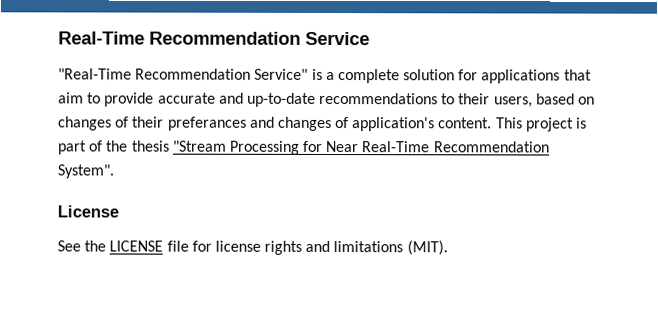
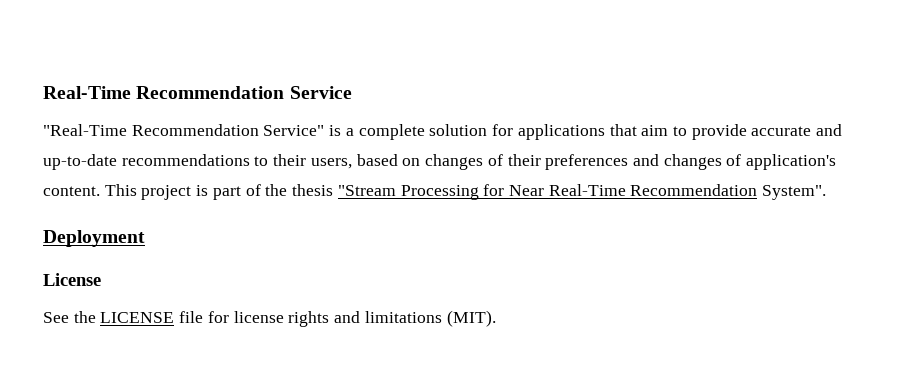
- "Real-Time Recommendation Service" is a complete solution for applications that aim to provide accurate and up-to-date recommendations to their users, based on changes of their preferances and changes of application's content.
+ "Real-Time Recommendation Service" is a complete solution for applications that aim to provide accurate and up-to-date recommendations to their users, based on changes of their preferences and changes of application's content.
+ Deployment

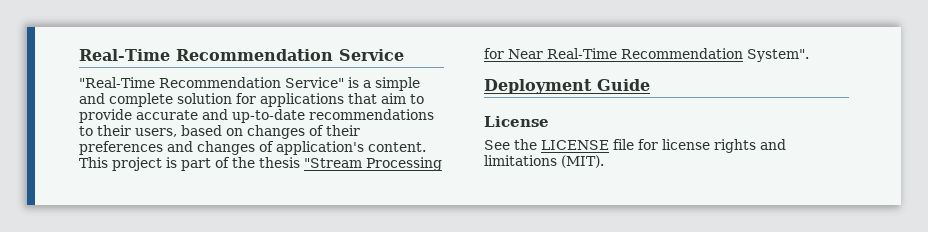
- "Real-Time Recommendation Service" is a complete solution for applications that aim to provide accurate and up-to-date recommendations to their users, based on changes of their preferences and changes of application's content.
+ "Real-Time Recommendation Service" is a simple and complete solution for applications that aim to provide accurate and up-to-date recommendations to their users, based on changes of their preferences and changes of application's content.
- Deployment
+ Deployment Guide

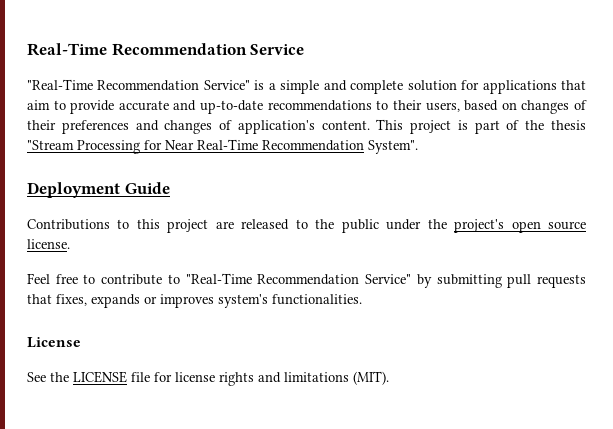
+ Contributions to this project are released to the public under the project's open source license.
+ Feel free to contribute to "Real-Time Recommendation Service" by submitting pull requests that fixes, expands or improves system's functionalities.

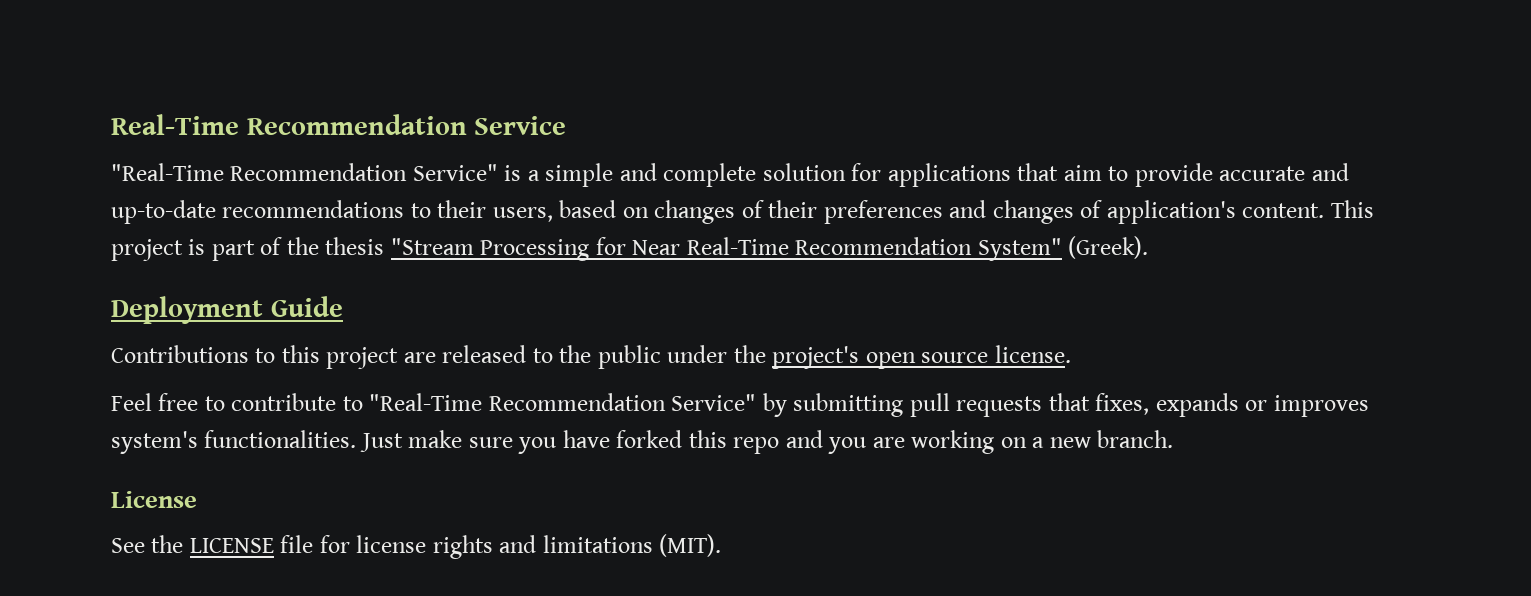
- This project is part of the thesis "Stream Processing for Near Real-Time Recommendation System".
+ This project is part of the thesis "Stream Processing for Near Real-Time Recommendation System" (Greek).
+ Just make sure you have forked this repo and you are working on a new branch.

